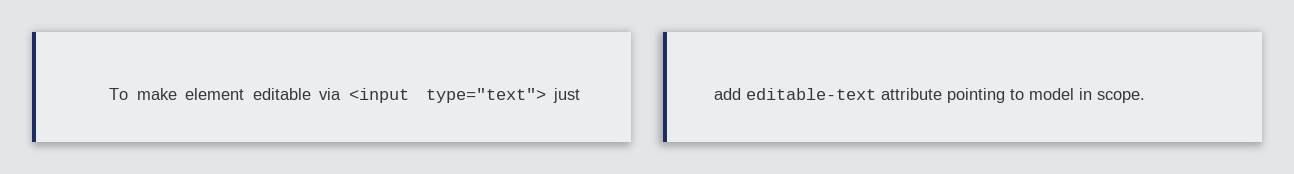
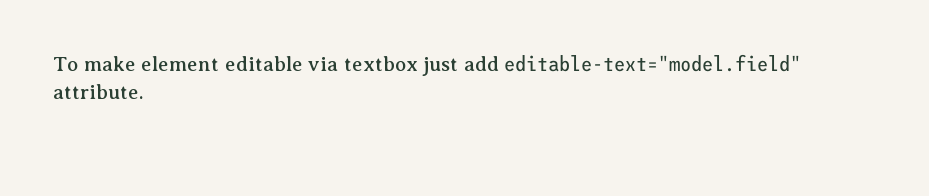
- To make element editable via <input type="text"> just add editable-text attribute pointing to model in scope.
+ To make element editable via textbox just add editable-text="model.field" attribute.

